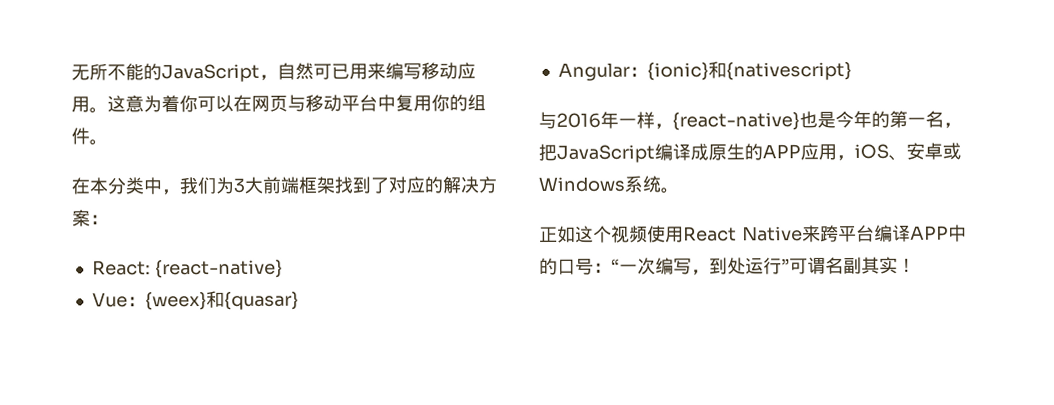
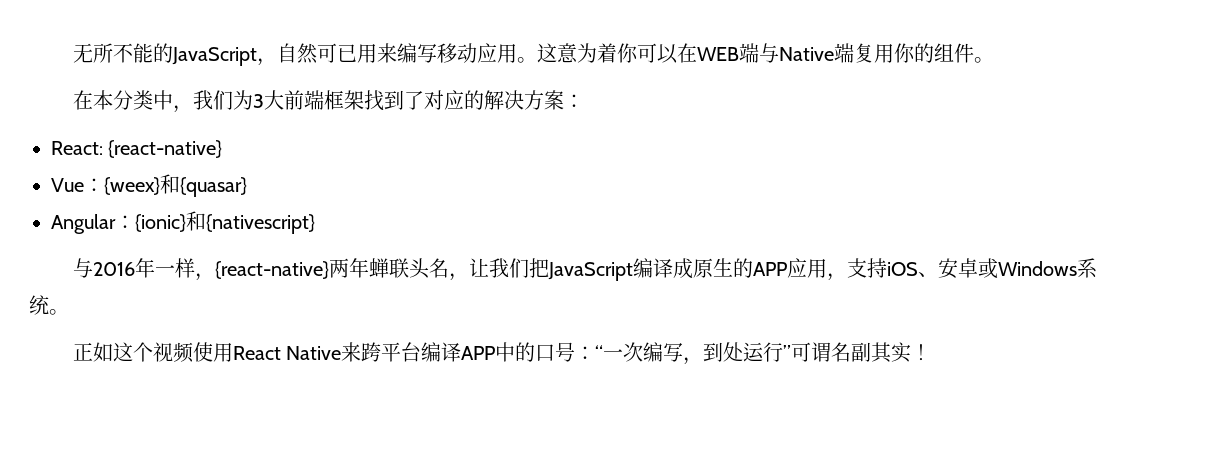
- 这意为着你可以在网页与移动平台中复用你的组件。
+ 这意为着你可以在WEB端与Native端复用你的组件。
- 与2016年一样，{react-native}也是今年的第一名，把JavaScript编译成原生的APP应用，iOS、安卓或Windows系统。
+ 与2016年一样，{react-native}两年蝉联头名，让我们把JavaScript编译成原生的APP应用，支持iOS、安卓或Windows系统。

